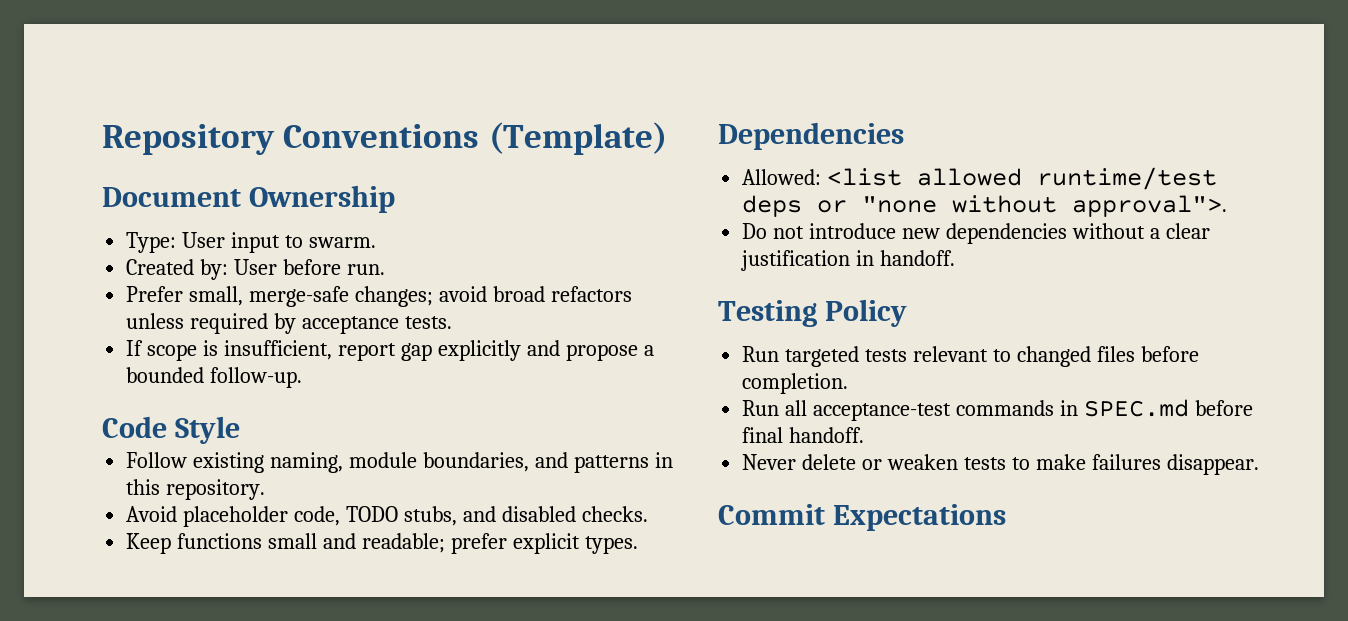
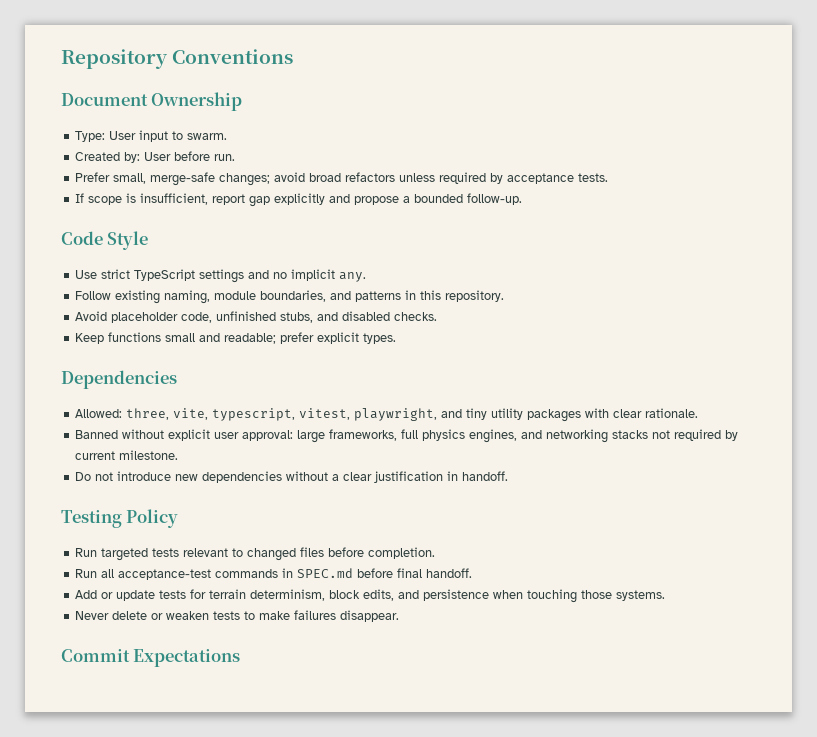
- Repository Conventions (Template)
+ Repository Conventions
+ Use strict TypeScript settings and no implicit any.
- Avoid placeholder code, TODO stubs, and disabled checks.
+ Avoid placeholder code, unfinished stubs, and disabled checks.
- Allowed: <list allowed runtime/test deps or "none without approval">.
+ Allowed: three, vite, typescript, vitest, playwright, and tiny utility packages with clear rationale.
+ Banned without explicit user approval: large frameworks, full physics engines, and networking stacks not required by current milestone.
+ Add or update tests for terrain determinism, block edits, and persistence when touching those systems.

